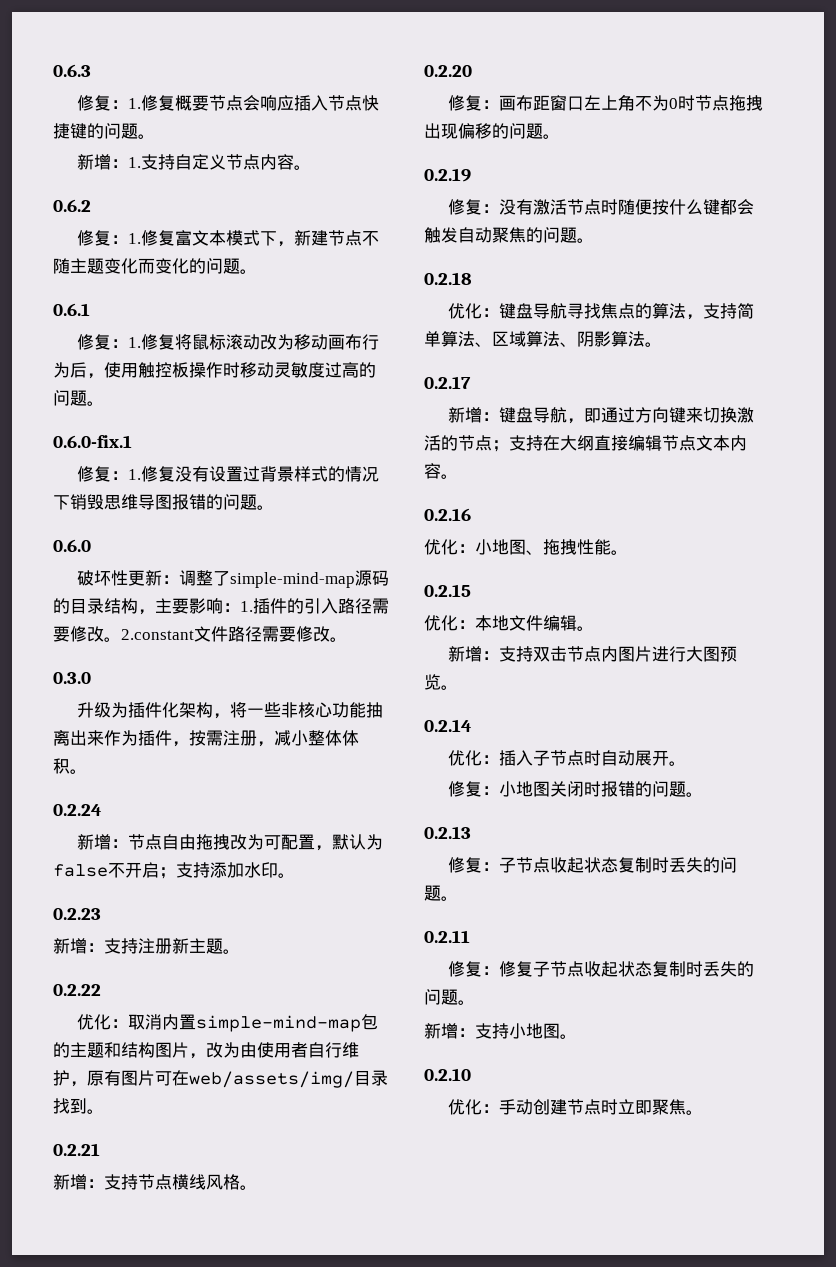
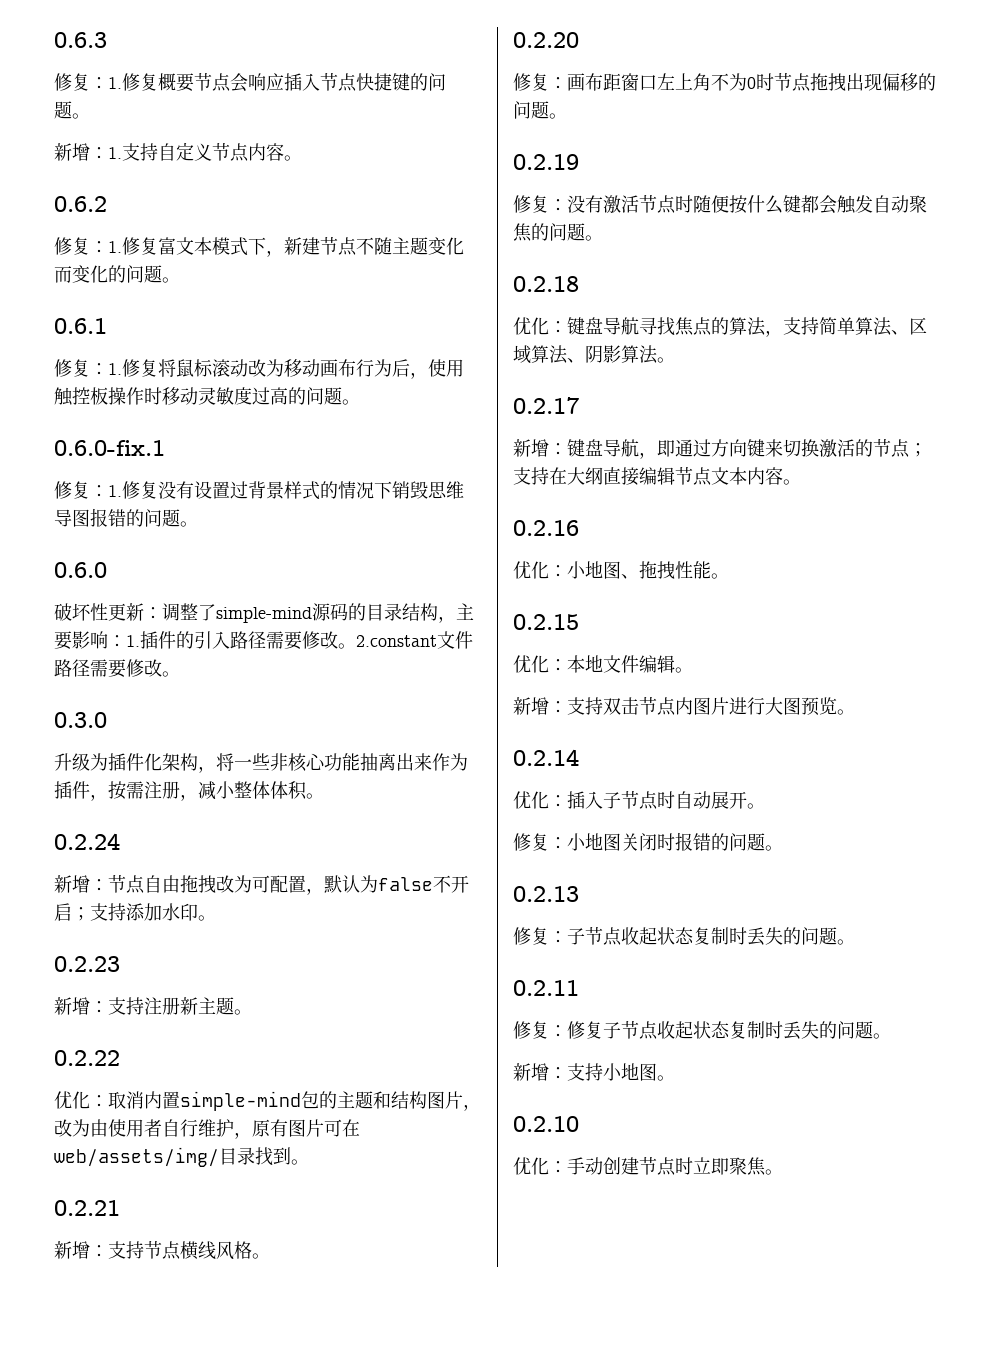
- 破坏性更新：调整了simple-mind-map源码的目录结构，主要影响：1.插件的引入路径需要修改。
+ 破坏性更新：调整了simple-mind源码的目录结构，主要影响：1.插件的引入路径需要修改。
- 优化：取消内置simple-mind-map包的主题和结构图片，改为由使用者自行维护，原有图片可在web/assets/img/目录找到。
+ 优化：取消内置simple-mind包的主题和结构图片，改为由使用者自行维护，原有图片可在web/assets/img/目录找到。

